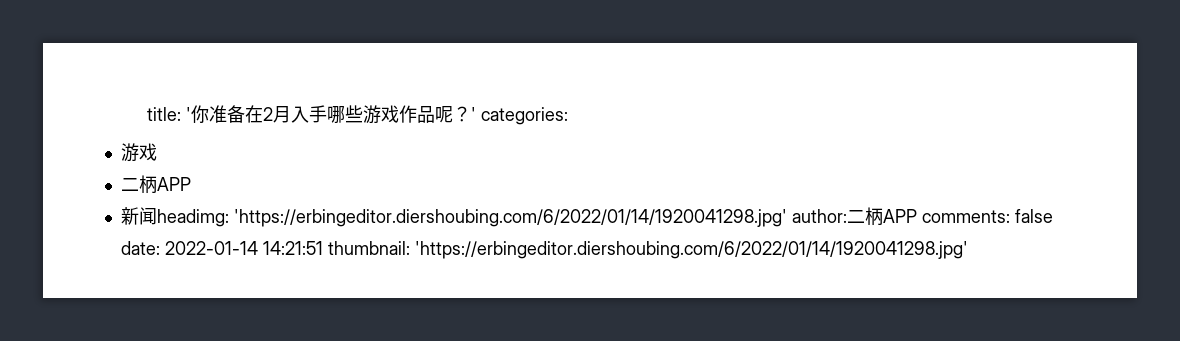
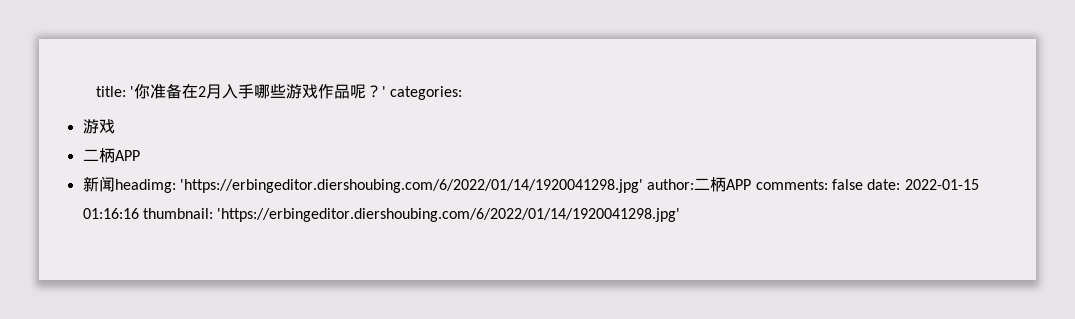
- 新闻headimg: 'https://erbingeditor.diershoubing.com/6/2022/01/14/1920041298.jpg' author:二柄APP comments: false date: 2022-01-14 14:21:51 thumbnail: 'https://erbingeditor.diershoubing.com/6/2022/01/14/1920041298.jpg'
+ 新闻headimg: 'https://erbingeditor.diershoubing.com/6/2022/01/14/1920041298.jpg' author:二柄APP comments: false date: 2022-01-15 01:16:16 thumbnail: 'https://erbingeditor.diershoubing.com/6/2022/01/14/1920041298.jpg'

